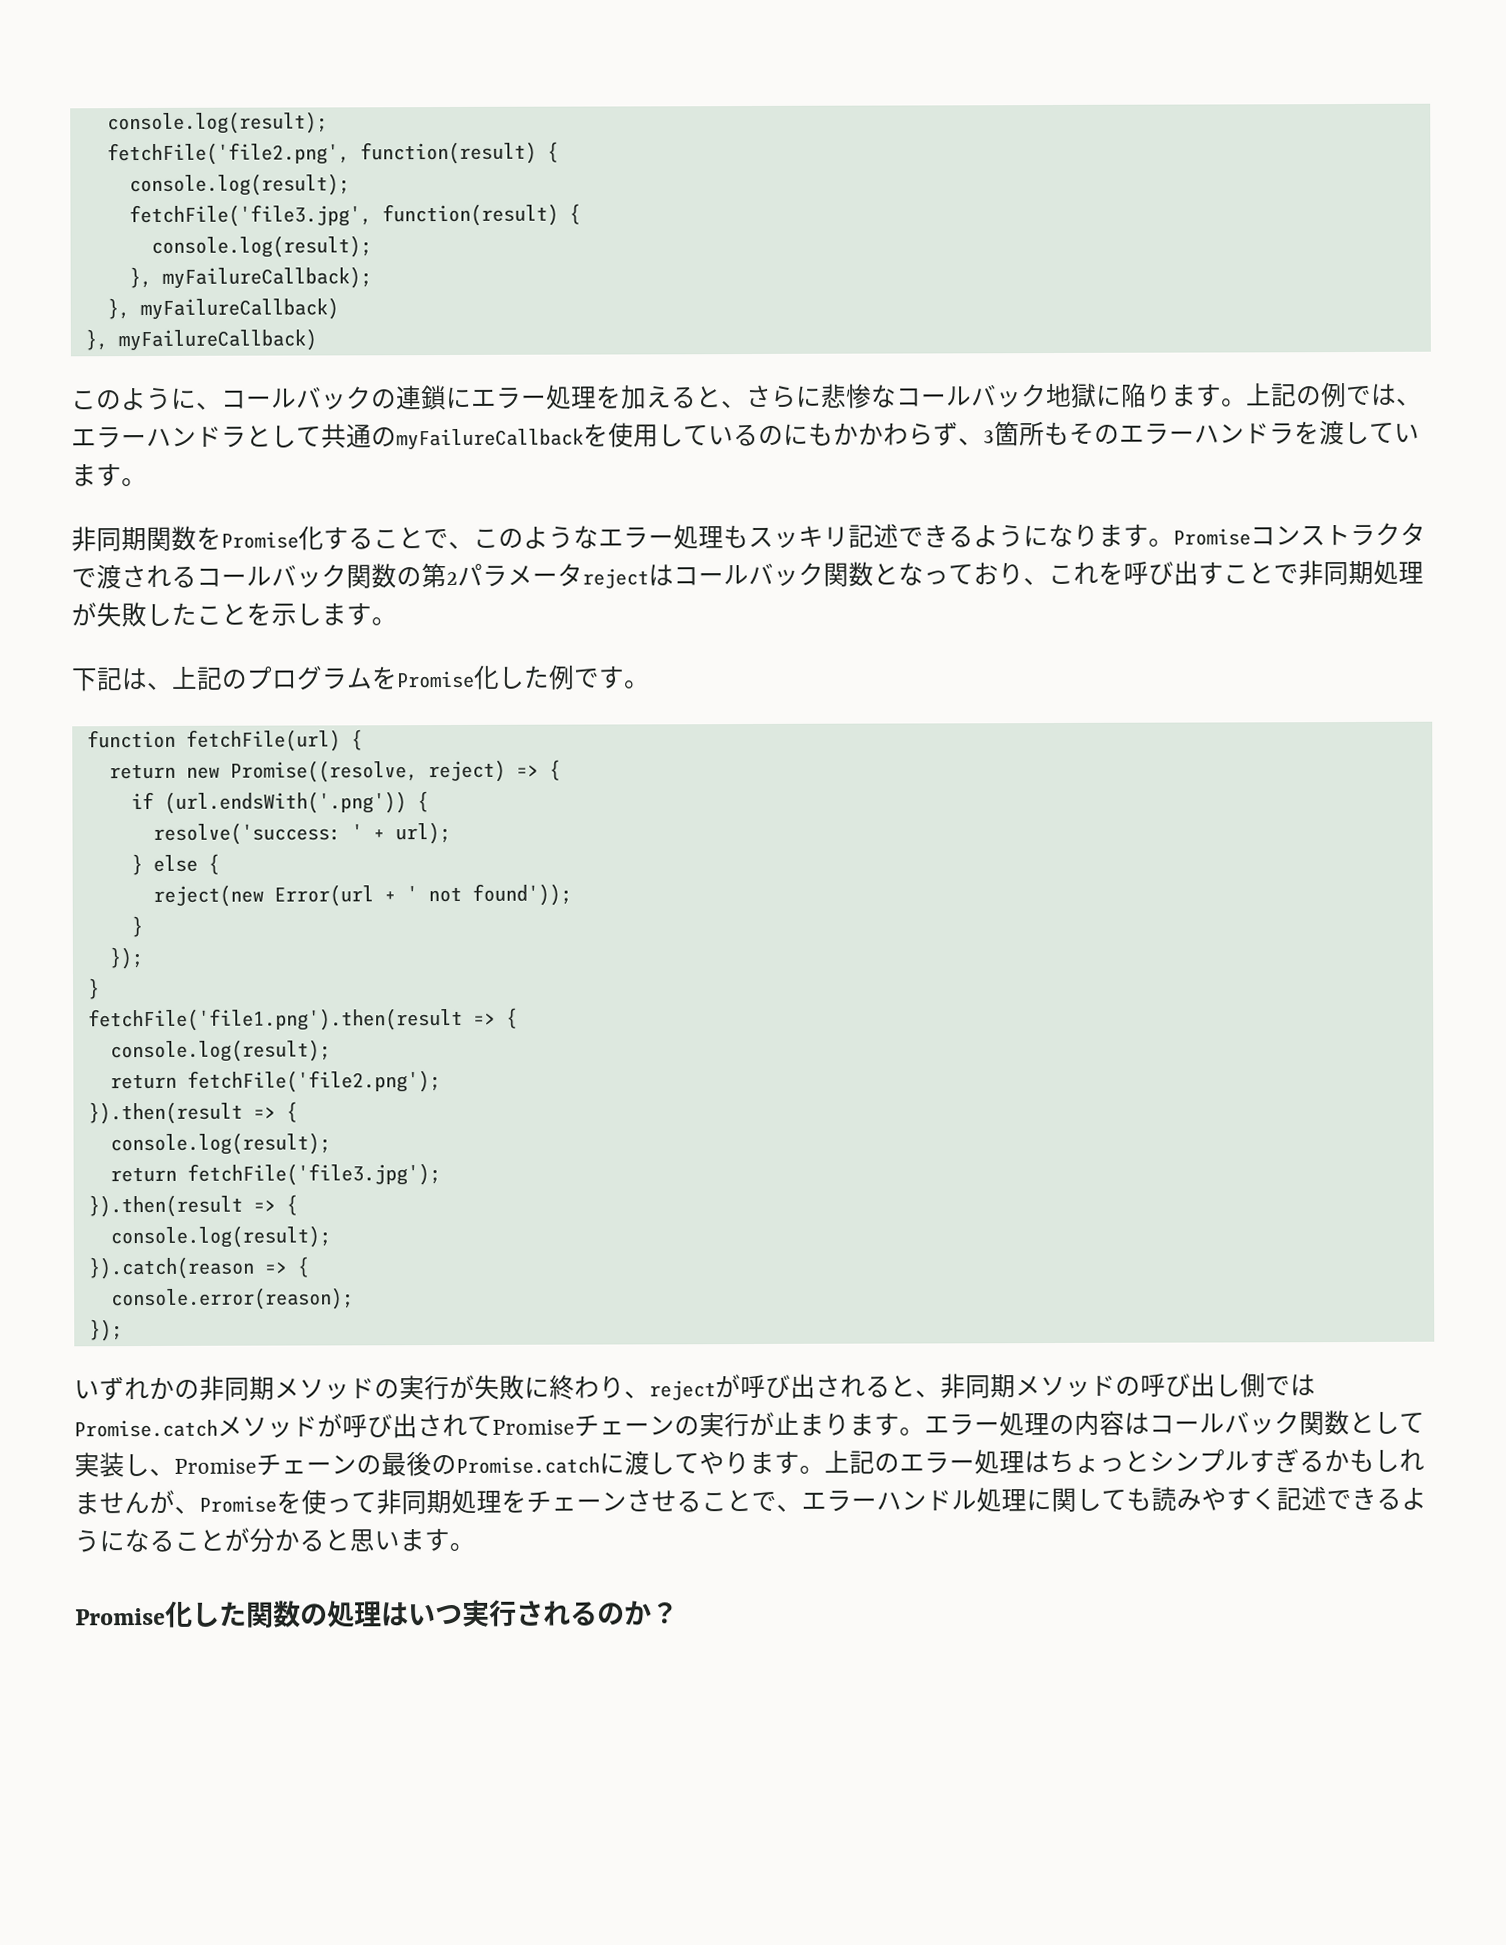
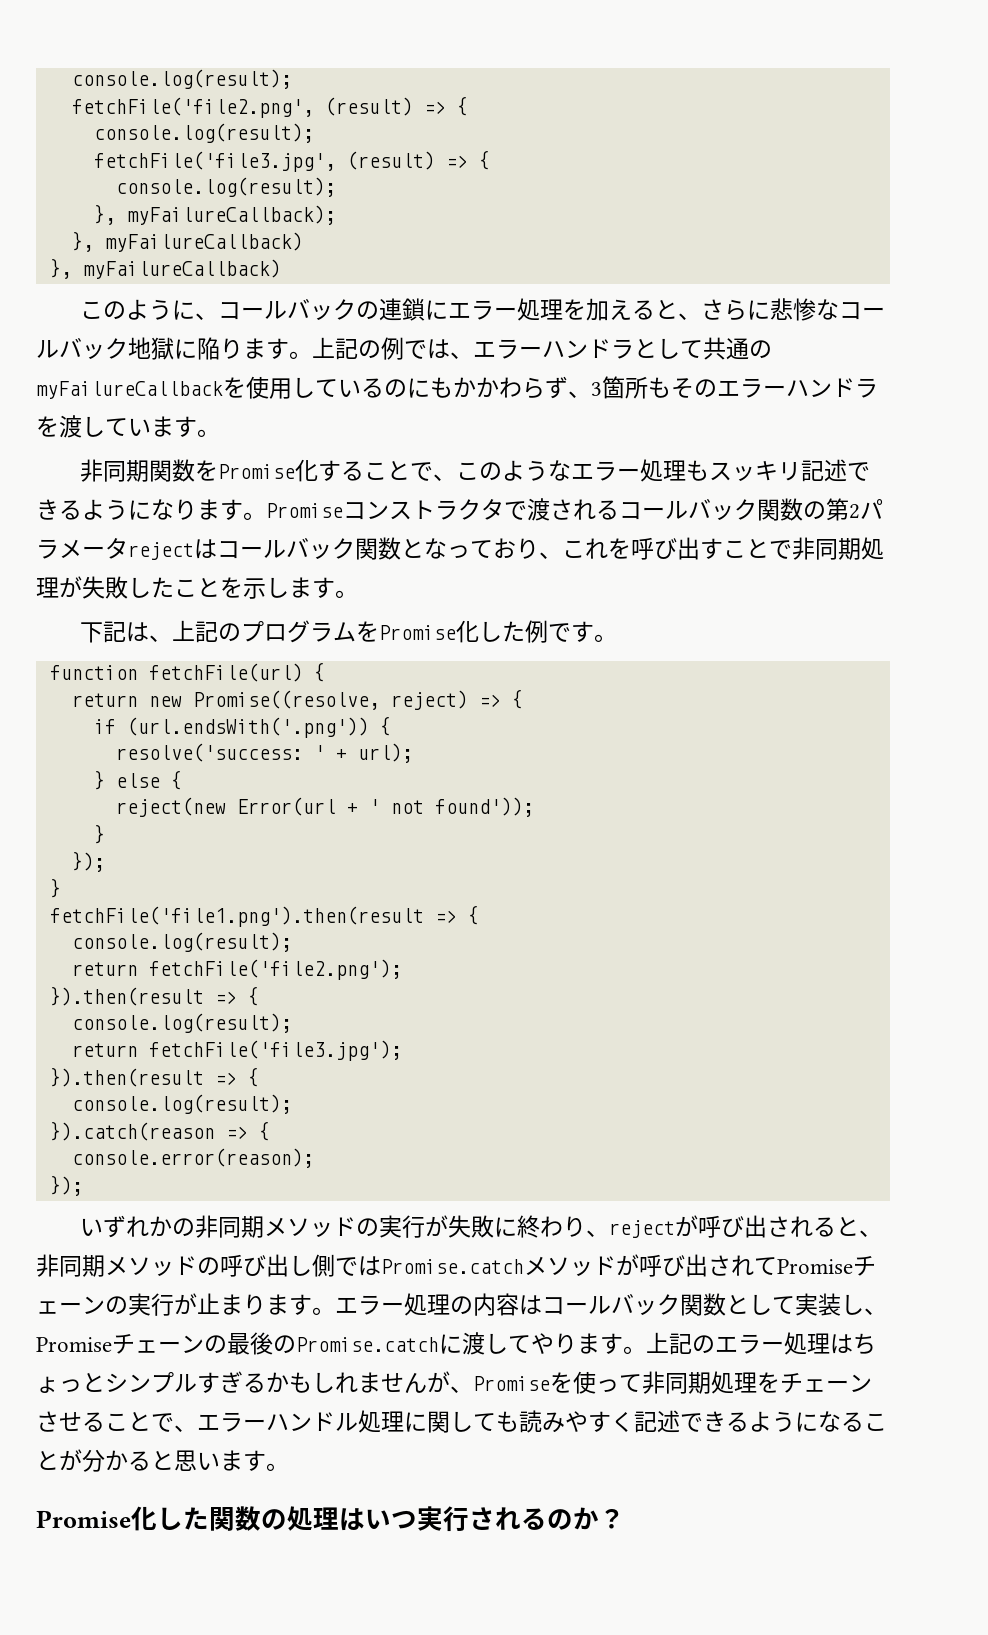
- fetchFile('file2.png', function(result) {
+ fetchFile('file2.png', (result) => {
- fetchFile('file3.jpg', function(result) {
+ fetchFile('file3.jpg', (result) => {

